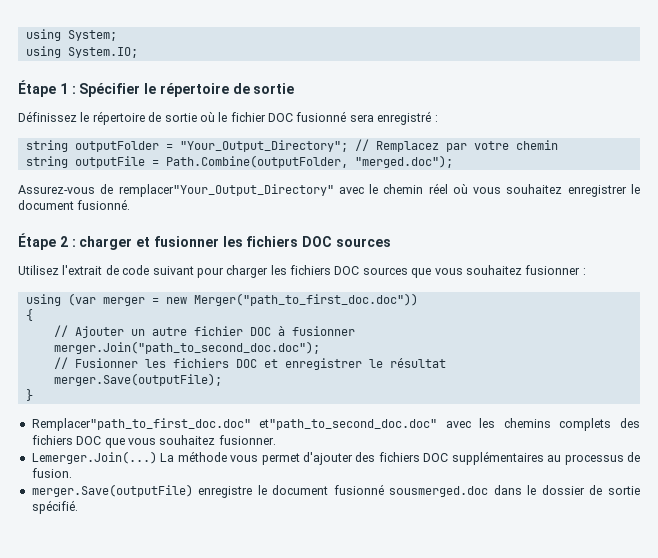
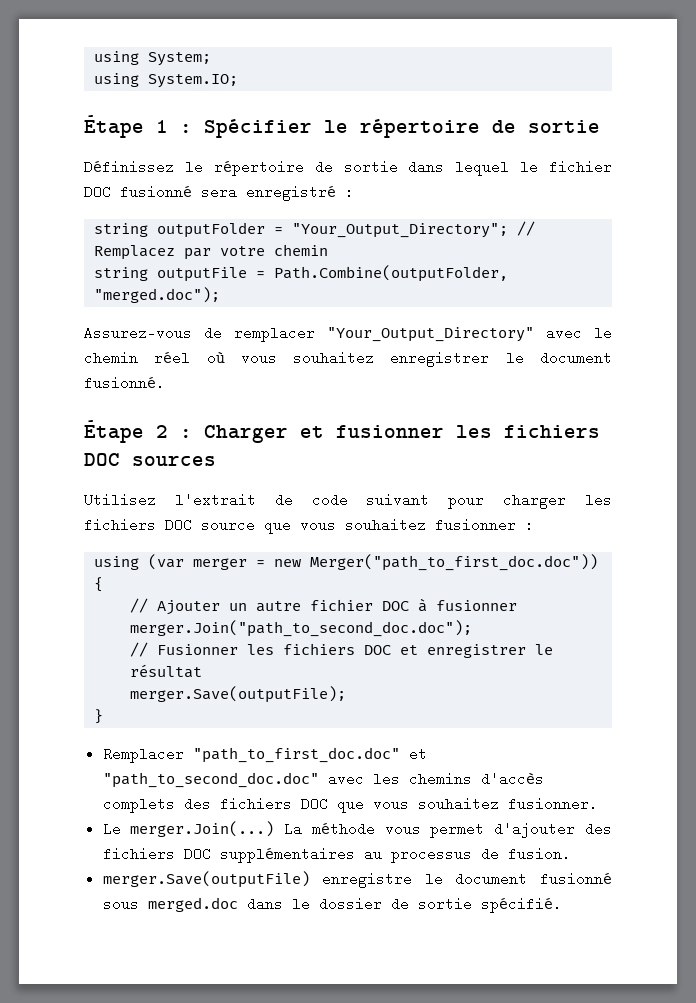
- Définissez le répertoire de sortie où le fichier DOC fusionné sera enregistré :
+ Définissez le répertoire de sortie dans lequel le fichier DOC fusionné sera enregistré :
- Assurez-vous de remplacer"Your_Output_Directory" avec le chemin réel où vous souhaitez enregistrer le document fusionné.
+ Assurez-vous de remplacer "Your_Output_Directory" avec le chemin réel où vous souhaitez enregistrer le document fusionné.
- Étape 2 : charger et fusionner les fichiers DOC sources
+ Étape 2 : Charger et fusionner les fichiers DOC sources
- Utilisez l'extrait de code suivant pour charger les fichiers DOC sources que vous souhaitez fusionner :
+ Utilisez l'extrait de code suivant pour charger les fichiers DOC source que vous souhaitez fusionner :
- Remplacer"path_to_first_doc.doc" et"path_to_second_doc.doc" avec les chemins complets des fichiers DOC que vous souhaitez fusionner.
+ Remplacer "path_to_first_doc.doc" et "path_to_second_doc.doc" avec les chemins d'accès complets des fichiers DOC que vous souhaitez fusionner.
- Lemerger.Join(...)
+ Le merger.Join(...)
- merger.Save(outputFile) enregistre le document fusionné sousmerged.doc dans le dossier de sortie spécifié.
+ merger.Save(outputFile) enregistre le document fusionné sous merged.doc dans le dossier de sortie spécifié.

